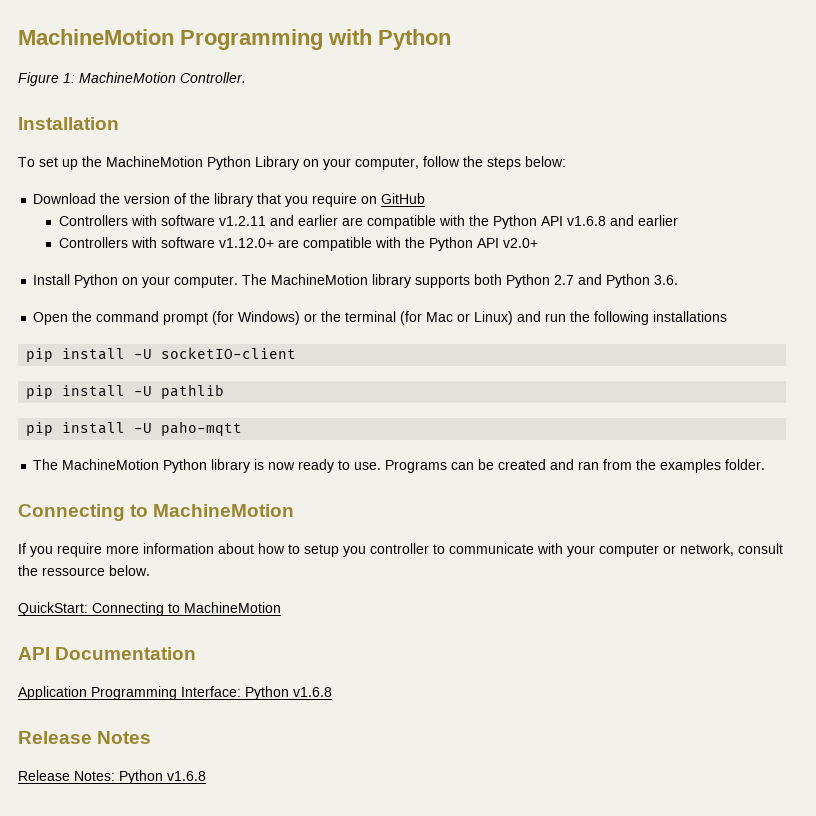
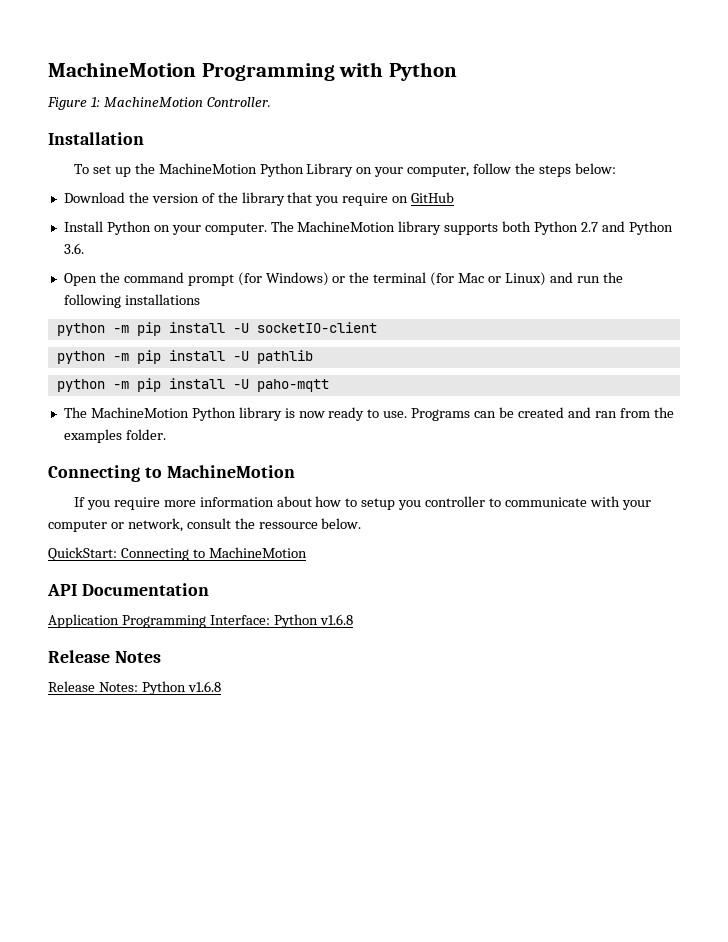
- Controllers with software v1.2.11 and earlier are compatible with the Python API v1.6.8 and earlier
- Controllers with software v1.12.0+ are compatible with the Python API v2.0+
- pip install -U socketIO-client
+ python -m pip install -U socketIO-client
- pip install -U pathlib
+ python -m pip install -U pathlib
- pip install -U paho-mqtt
+ python -m pip install -U paho-mqtt

